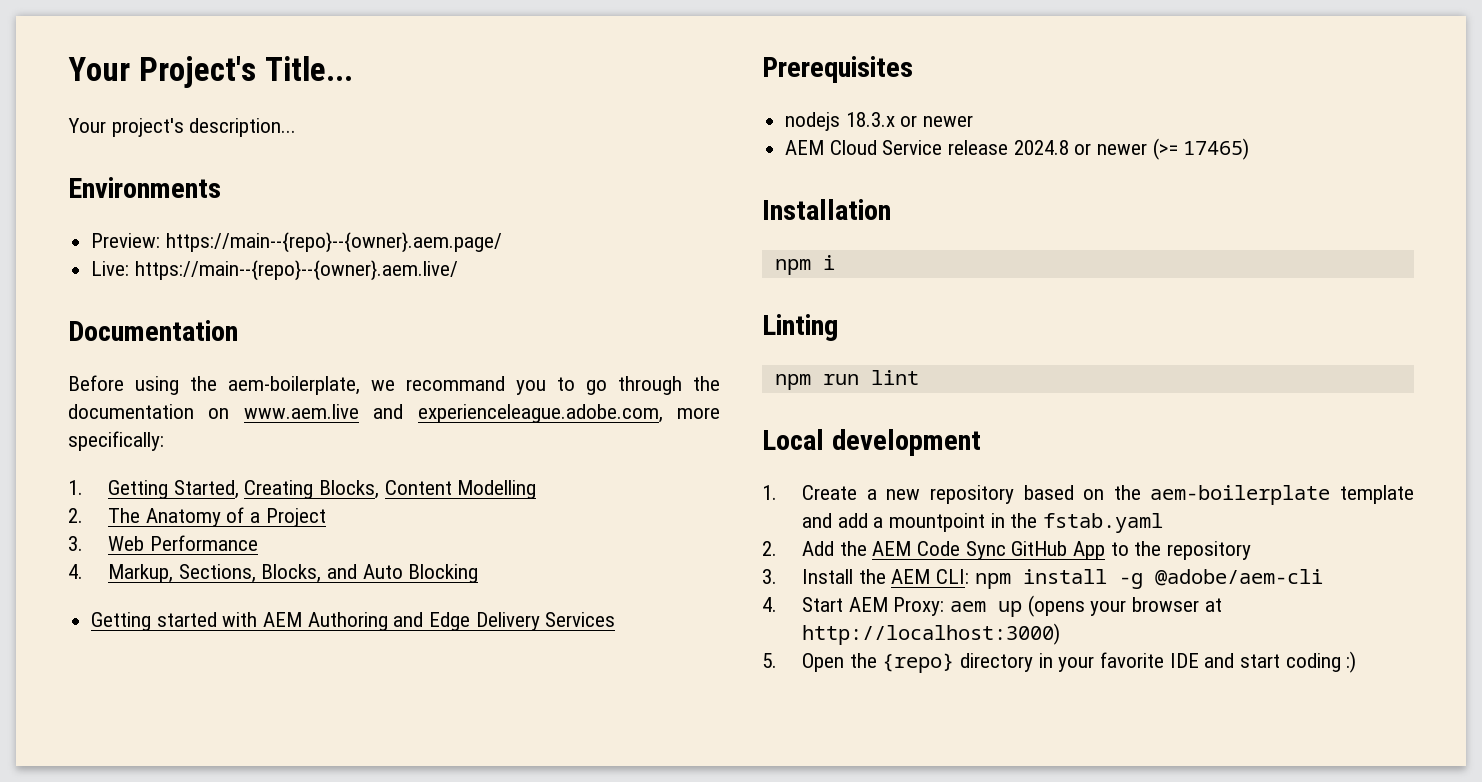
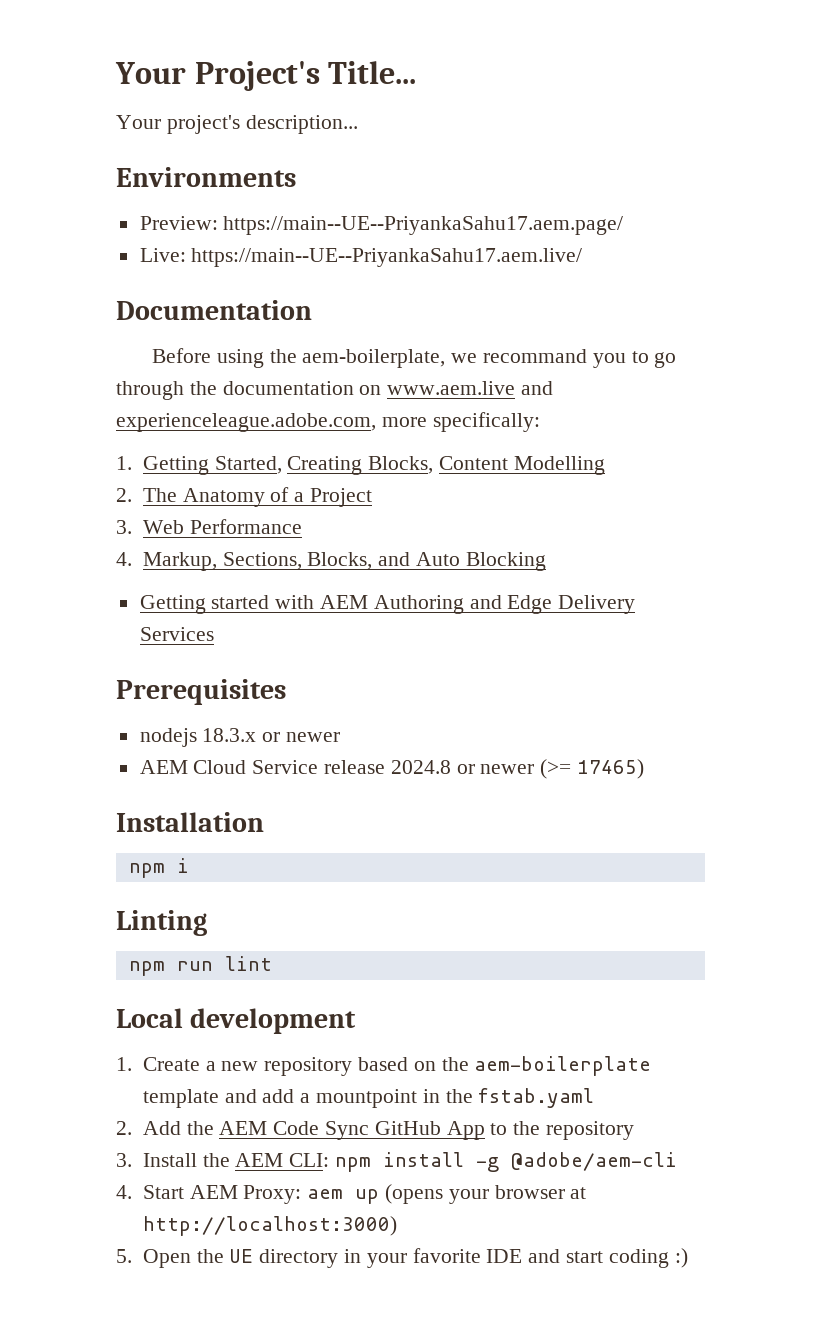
- Preview: https://main--{repo}--{owner}.aem.page/
+ Preview: https://main--UE--PriyankaSahu17.aem.page/
- Live: https://main--{repo}--{owner}.aem.live/
+ Live: https://main--UE--PriyankaSahu17.aem.live/
- 5. Open the {repo} directory in your favorite IDE and start coding :)
+ 5. Open the UE directory in your favorite IDE and start coding :)

